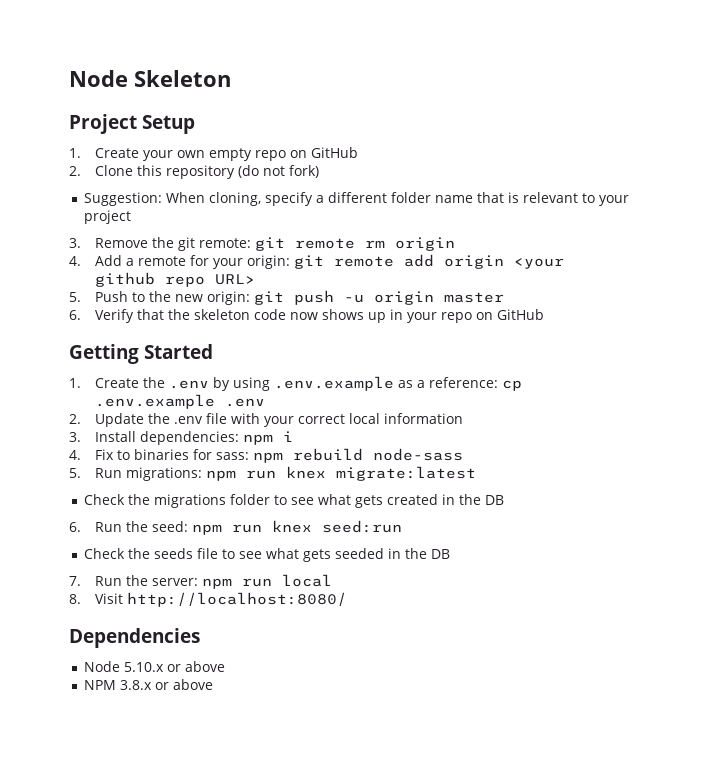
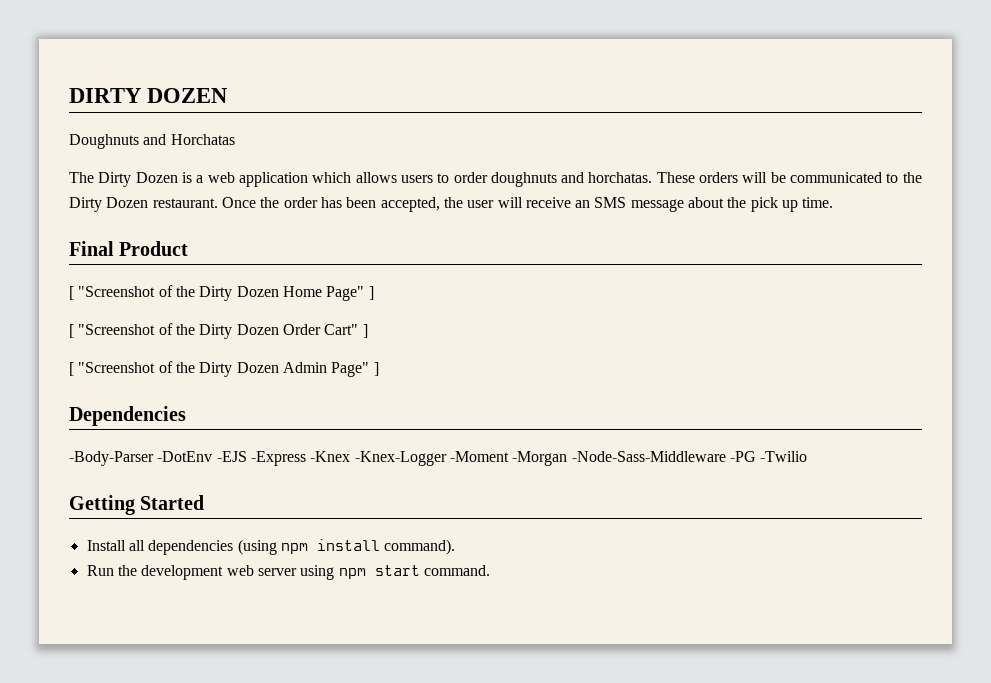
- Node Skeleton
- Project Setup
- 1. Create your own empty repo on GitHub
- 2. Clone this repository (do not fork)
- Suggestion: When cloning, specify a different folder name that is relevant to your project
- 3. Remove the git remote: git remote rm origin
- 4. Add a remote for your origin: git remote add origin <your github repo URL>
- 5. Push to the new origin: git push -u origin master
- 6. Verify that the skeleton code now shows up in your repo on GitHub
+ DIRTY DOZEN
+ Doughnuts and Horchatas
+ The Dirty Dozen is a web application which allows users to order doughnuts and horchatas. These orders will be communicated to the Dirty Dozen restaurant. Once the order has been accepted, the user will receive an SMS message about the pick up time.
+ Final Product
+ [ "Screenshot of the Dirty Dozen Home Page" ]
+ [ "Screenshot of the Dirty Dozen Order Cart" ]
+ [ "Screenshot of the Dirty Dozen Admin Page" ]
+ Dependencies
+ -Body-Parser -DotEnv -EJS -Express -Knex -Knex-Logger -Moment -Morgan -Node-Sass-Middleware -PG -Twilio
  Getting Started
- 1. Create the .env by using .env.example as a reference: cp .env.example .env
- 2. Update the .env file with your correct local information
- 3. Install dependencies: npm i
- 4. Fix to binaries for sass: npm rebuild node-sass
- 5. Run migrations: npm run knex migrate:latest
- Check the migrations folder to see what gets created in the DB
- 6. Run the seed: npm run knex seed:run
- Check the seeds file to see what gets seeded in the DB
- 7. Run the server: npm run local
- 8. Visit http://localhost:8080/
- Dependencies
- Node 5.10.x or above
- NPM 3.8.x or above
+ Install all dependencies (using npm install command).
+ Run the development web server using npm start command.

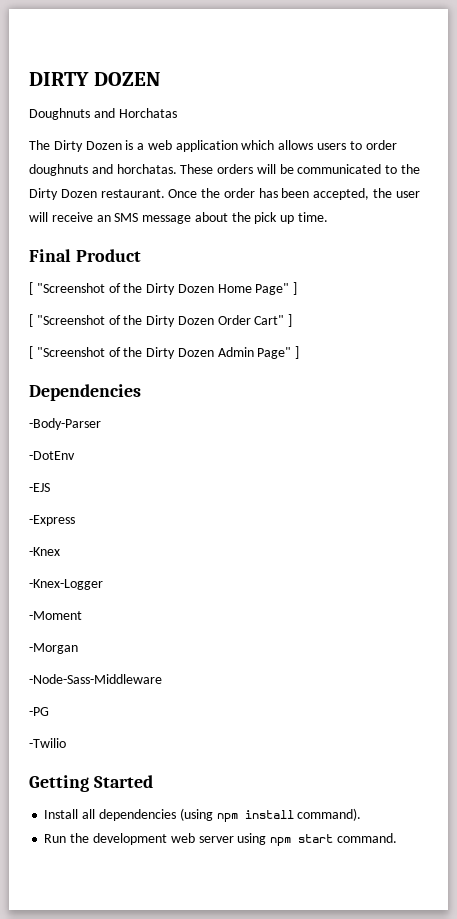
- -Body-Parser -DotEnv -EJS -Express -Knex -Knex-Logger -Moment -Morgan -Node-Sass-Middleware -PG -Twilio
+ -Body-Parser
+ -DotEnv
+ -EJS
+ -Express
+ -Knex
+ -Knex-Logger
+ -Moment
+ -Morgan
+ -Node-Sass-Middleware
+ -PG
+ -Twilio

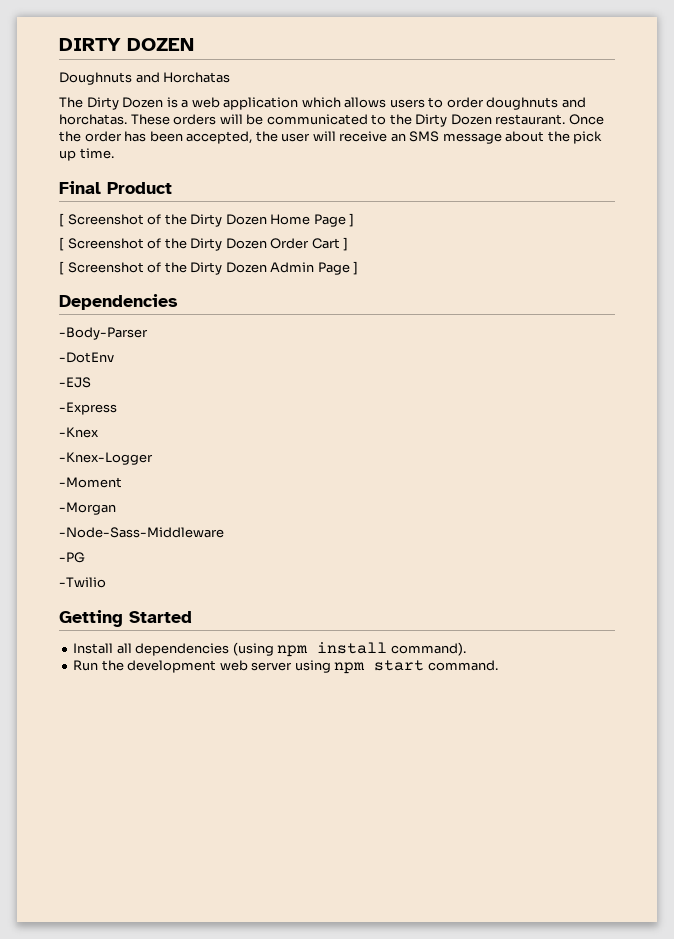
- [ "Screenshot of the Dirty Dozen Home Page" ]
- [ "Screenshot of the Dirty Dozen Order Cart" ]
- [ "Screenshot of the Dirty Dozen Admin Page" ]
+ [ Screenshot of the Dirty Dozen Home Page ]
+ [ Screenshot of the Dirty Dozen Order Cart ]
+ [ Screenshot of the Dirty Dozen Admin Page ]

